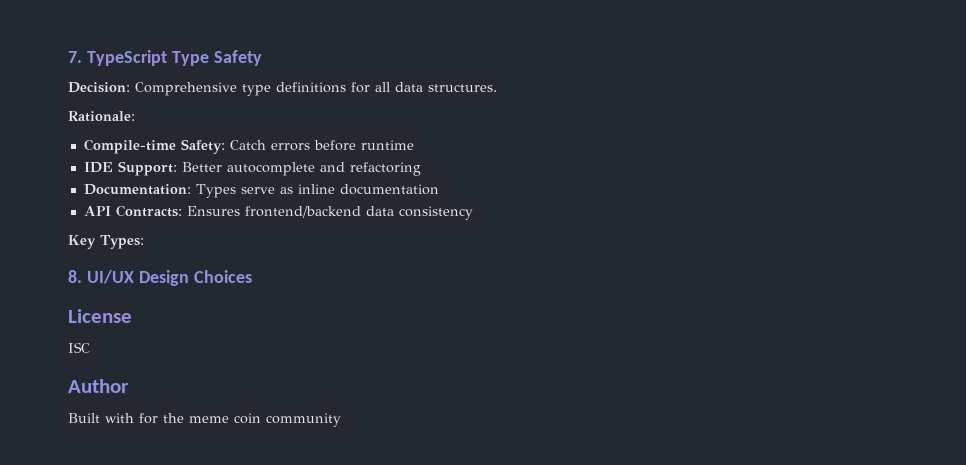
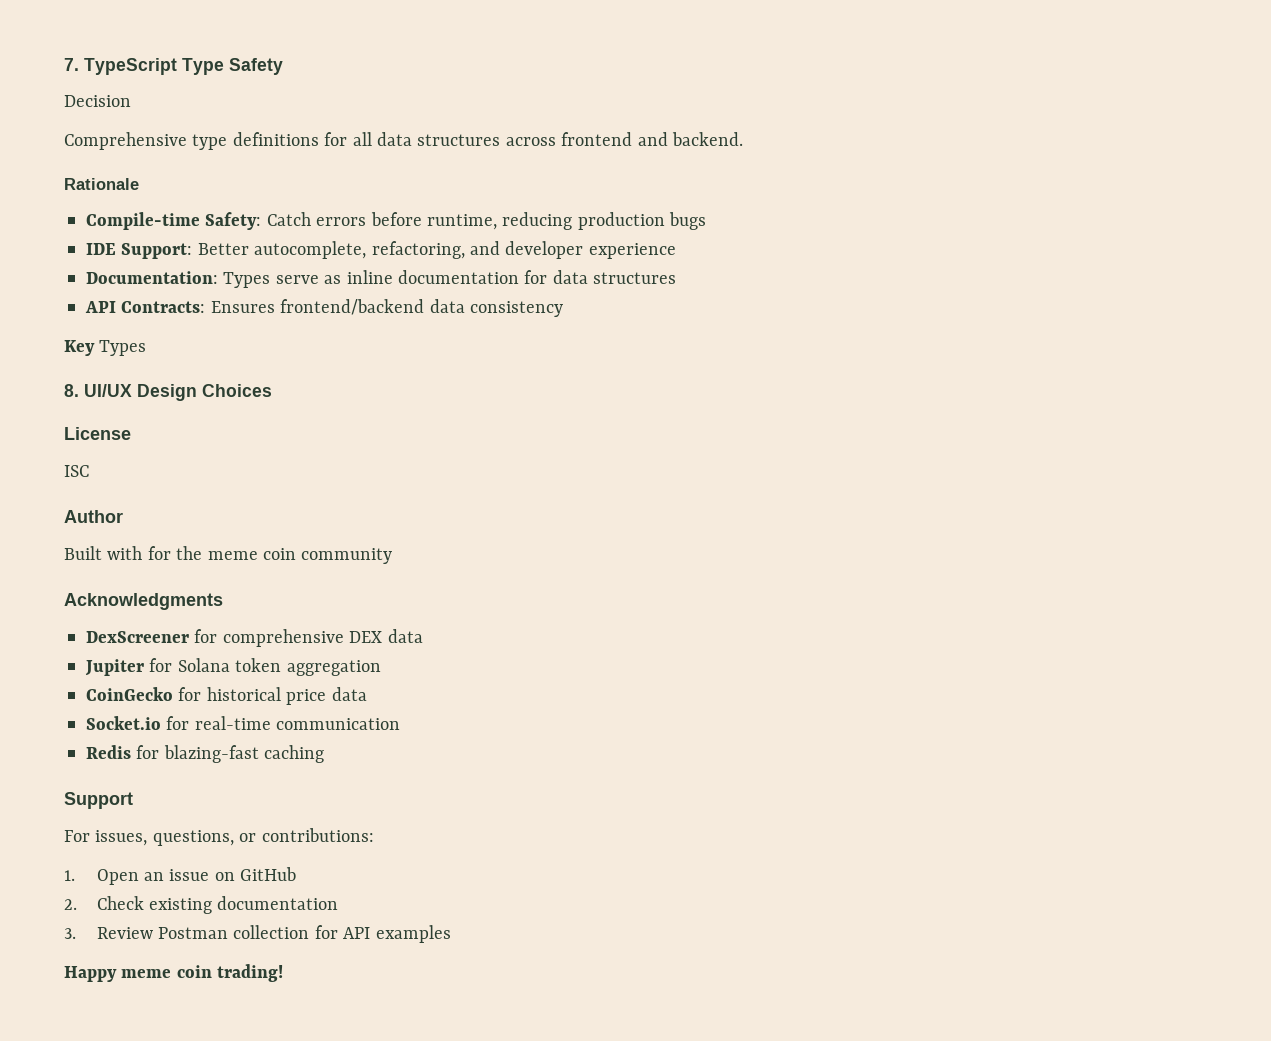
- Decision: Comprehensive type definitions for all data structures.
- Rationale:
+ Decision
+ Comprehensive type definitions for all data structures across frontend and backend.
+ Rationale
- Compile-time Safety: Catch errors before runtime
+ Compile-time Safety: Catch errors before runtime, reducing production bugs
- IDE Support: Better autocomplete and refactoring
+ IDE Support: Better autocomplete, refactoring, and developer experience
- Documentation: Types serve as inline documentation
+ Documentation: Types serve as inline documentation for data structures
- Key Types:
+ Key Types
+ Acknowledgments
+ DexScreener for comprehensive DEX data
+ Jupiter for Solana token aggregation
+ CoinGecko for historical price data
+ Socket.io for real-time communication
+ Redis for blazing-fast caching
+ Support
+ For issues, questions, or contributions:
+ 1. Open an issue on GitHub
+ 2. Check existing documentation
+ 3. Review Postman collection for API examples
+ Happy meme coin trading!

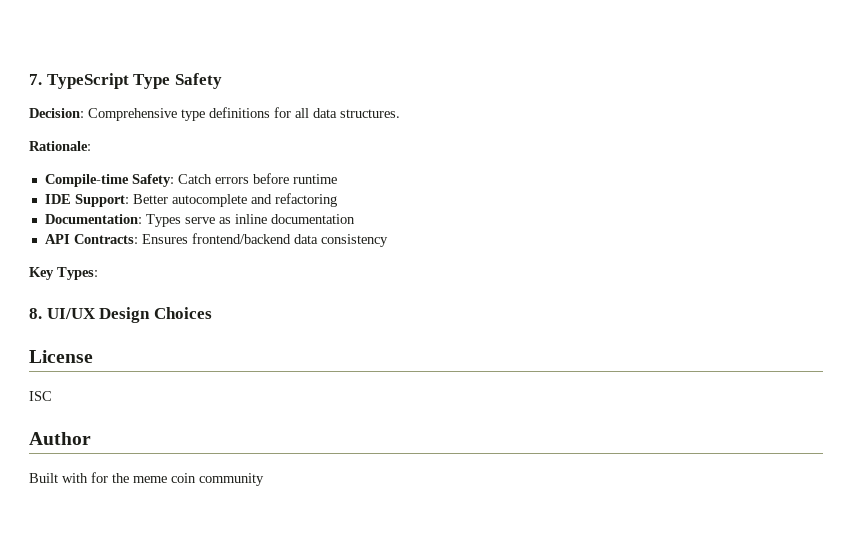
- Decision
- Comprehensive type definitions for all data structures across frontend and backend.
- Rationale
+ Decision: Comprehensive type definitions for all data structures.
+ Rationale:
- Compile-time Safety: Catch errors before runtime, reducing production bugs
+ Compile-time Safety: Catch errors before runtime
- IDE Support: Better autocomplete, refactoring, and developer experience
+ IDE Support: Better autocomplete and refactoring
- Documentation: Types serve as inline documentation for data structures
+ Documentation: Types serve as inline documentation
- Key Types
+ Key Types:
- Acknowledgments
- DexScreener for comprehensive DEX data
- Jupiter for Solana token aggregation
- CoinGecko for historical price data
- Socket.io for real-time communication
- Redis for blazing-fast caching
- Support
- For issues, questions, or contributions:
- 1. Open an issue on GitHub
- 2. Check existing documentation
- 3. Review Postman collection for API examples
- Happy meme coin trading!

